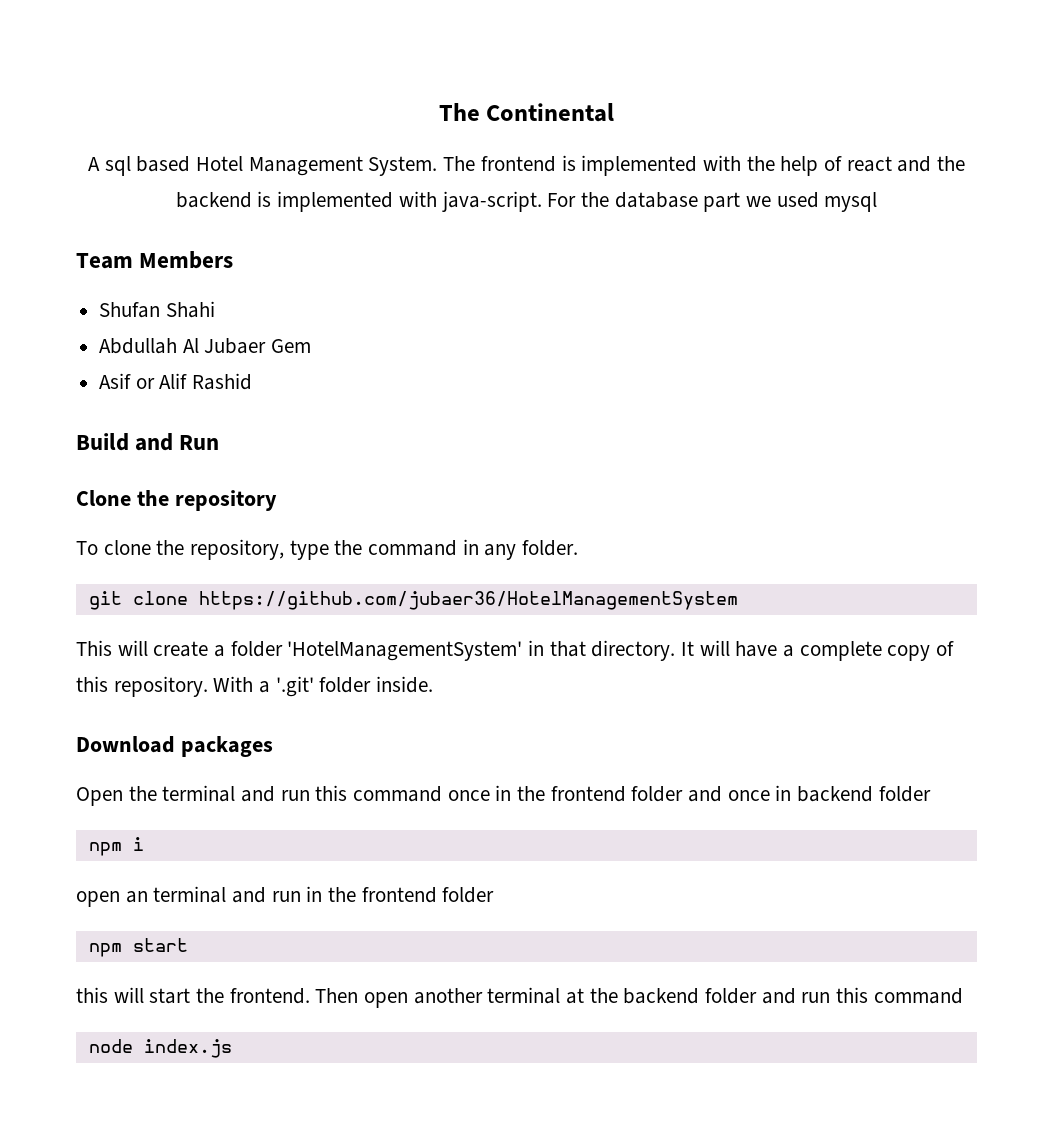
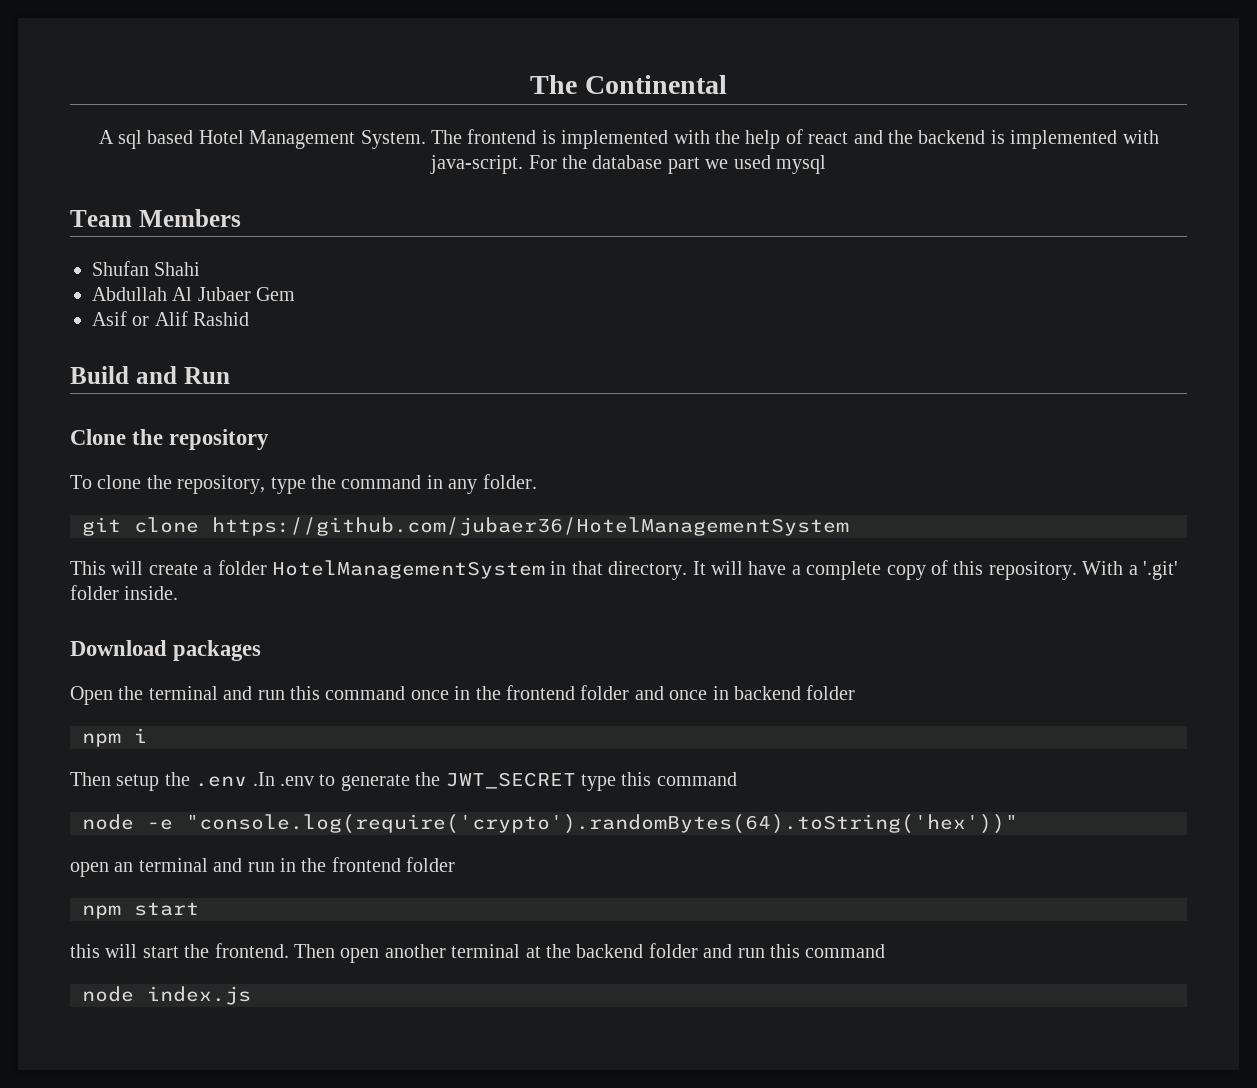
- This will create a folder 'HotelManagementSystem' in that directory.
+ This will create a folder HotelManagementSystem in that directory.
+ Then setup the .env .In .env to generate the JWT_SECRET type this command
+ node -e "console.log(require('crypto').randomBytes(64).toString('hex'))"

